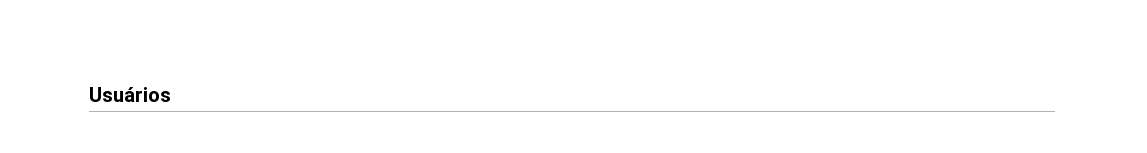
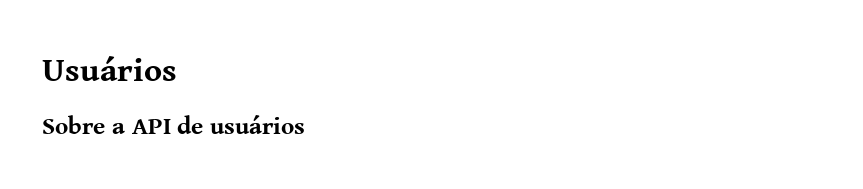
+ Sobre a API de usuários

